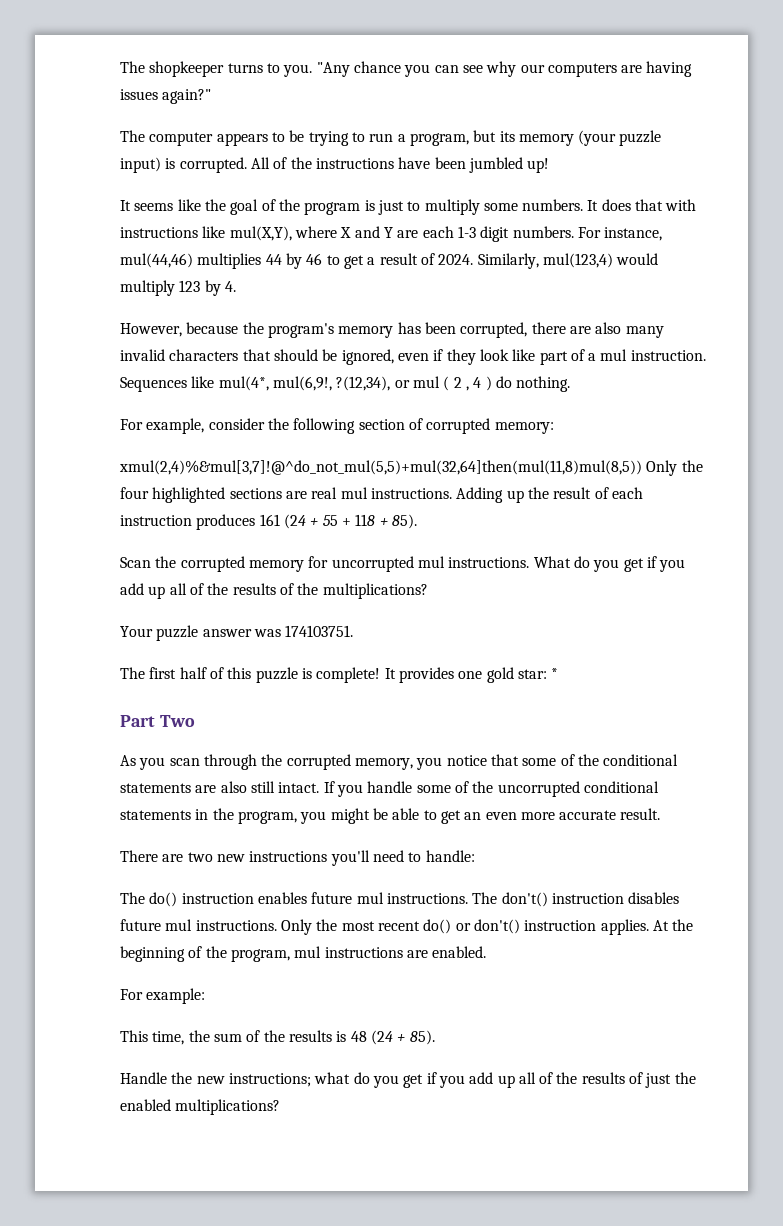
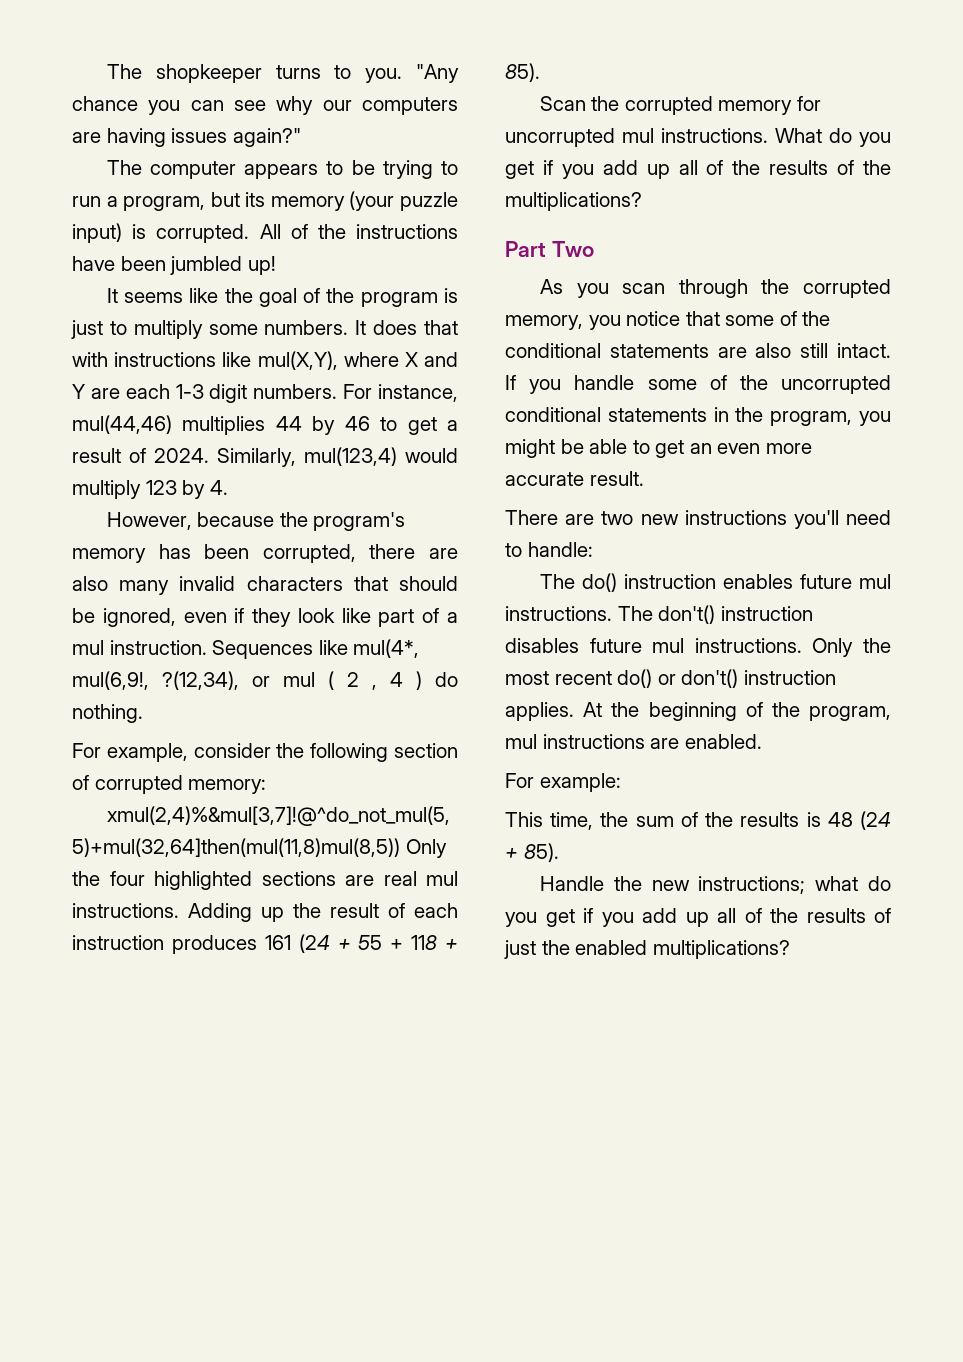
- Your puzzle answer was 174103751.
- The first half of this puzzle is complete! It provides one gold star: *

